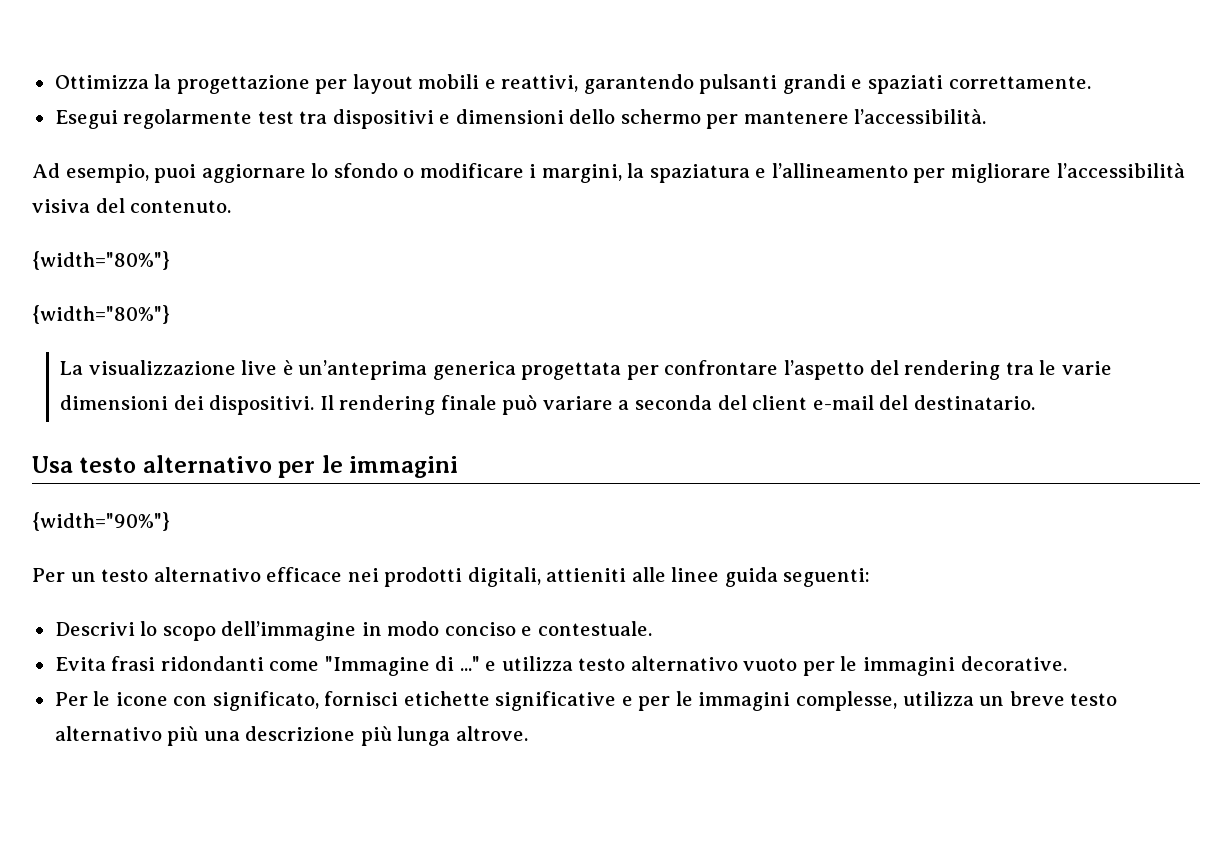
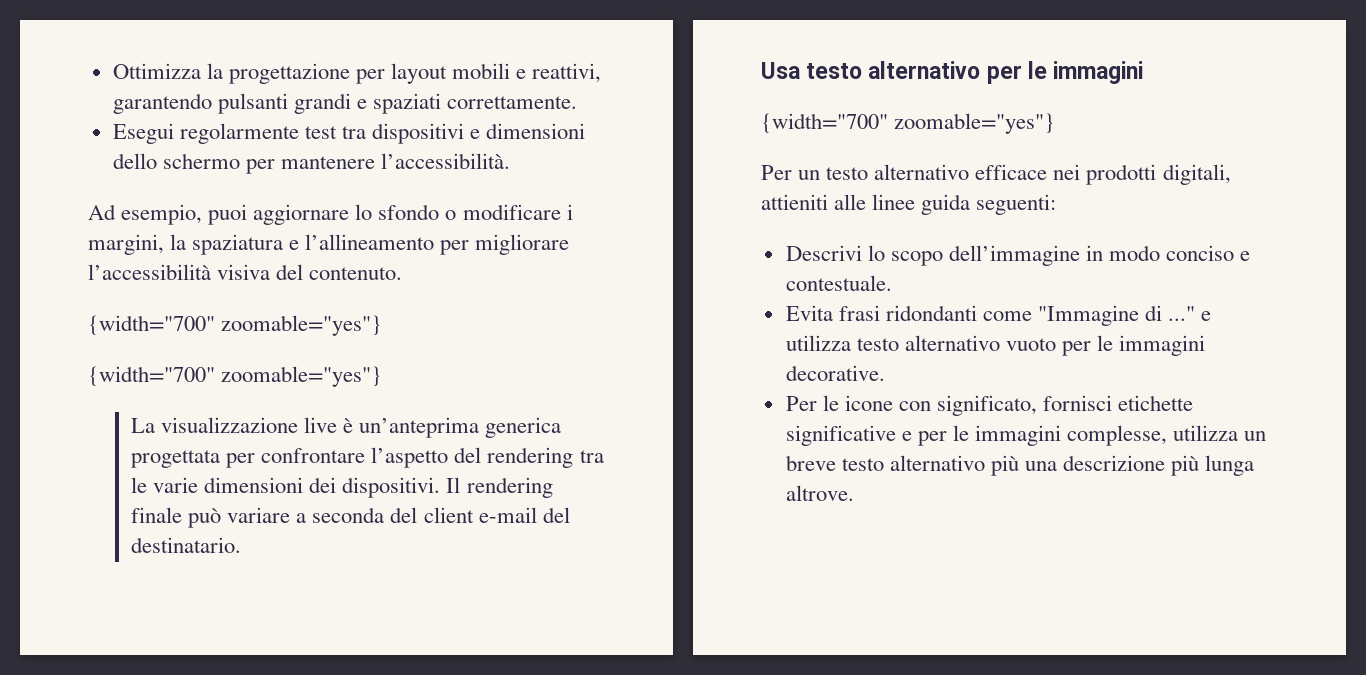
  Ad esempio, puoi aggiornare lo sfondo o modificare i margini, la spaziatura e l’allineamento per migliorare l’accessibilità visiva del contenuto.
- {width="80%"}
- {width="80%"}
+ {width="700" zoomable="yes"}
+ {width="700" zoomable="yes"}
  Usa testo alternativo per le immagini
- {width="90%"}
+ {width="700" zoomable="yes"}

